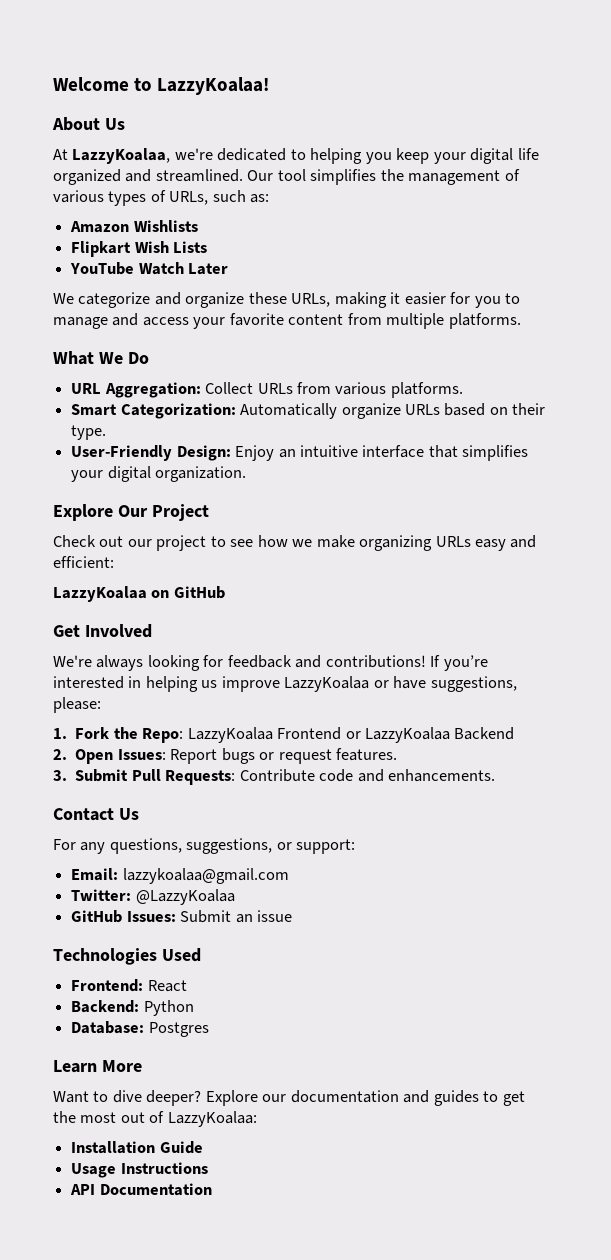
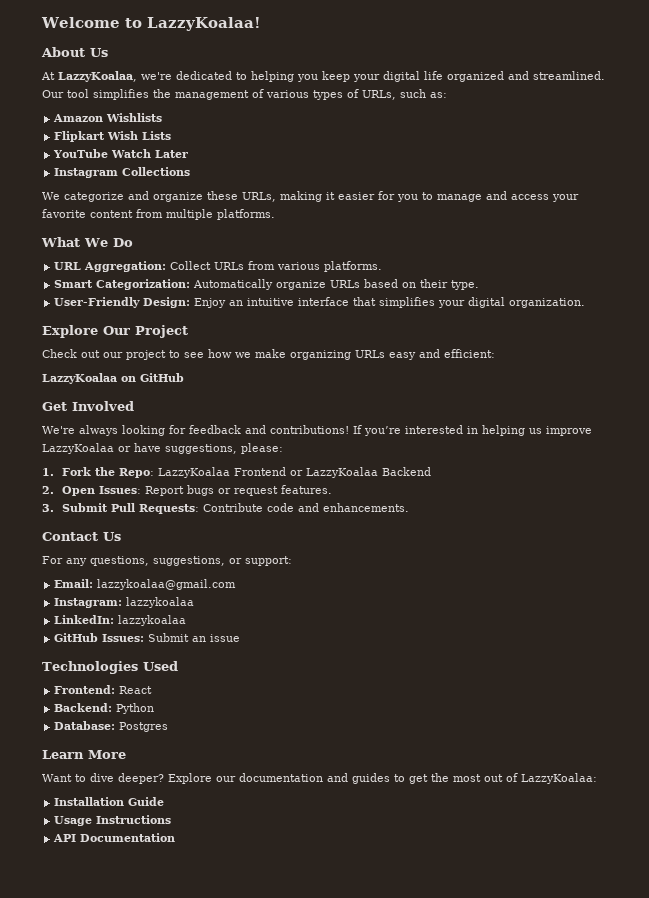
+ Instagram Collections
- Twitter: @LazzyKoalaa
+ Instagram: lazzykoalaa
+ LinkedIn: lazzykoalaa

